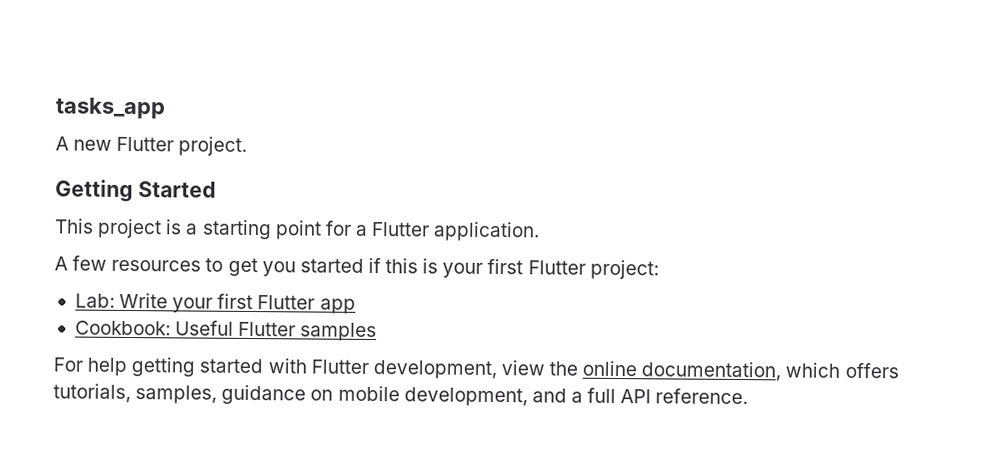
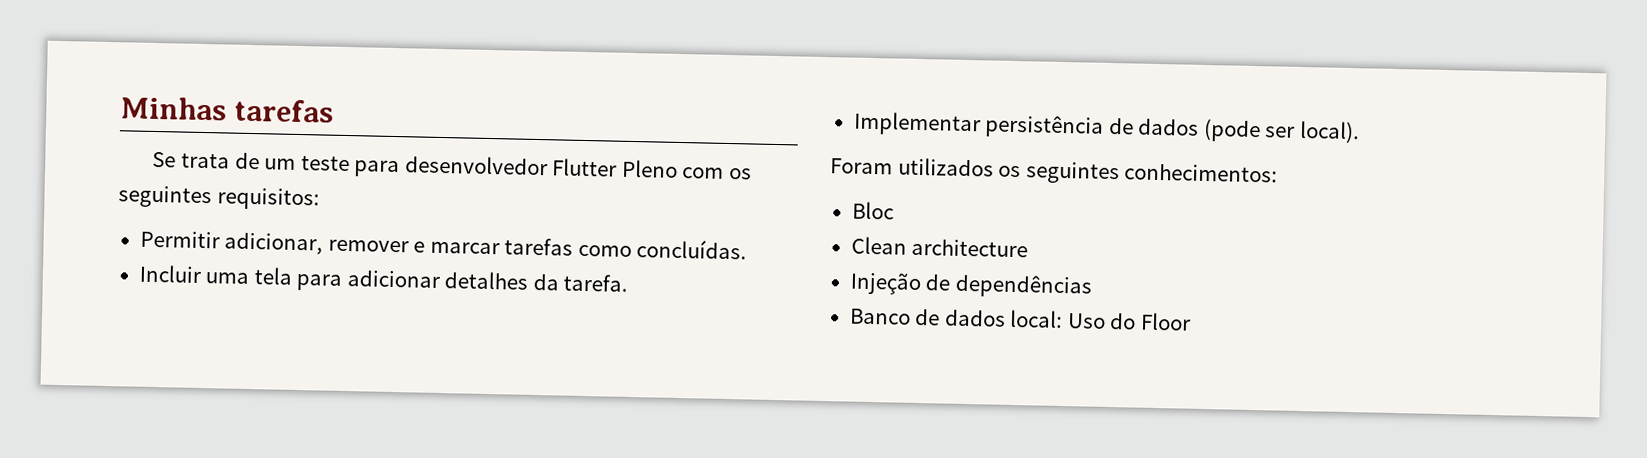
- tasks_app
- A new Flutter project.
- Getting Started
- This project is a starting point for a Flutter application.
- A few resources to get you started if this is your first Flutter project:
- Lab: Write your first Flutter app
- Cookbook: Useful Flutter samples
- For help getting started with Flutter development, view the online documentation, which offers tutorials, samples, guidance on mobile development, and a full API reference.
+ Minhas tarefas
+ Se trata de um teste para desenvolvedor Flutter Pleno com os seguintes requisitos:
+ Permitir adicionar, remover e marcar tarefas como concluídas.
+ Incluir uma tela para adicionar detalhes da tarefa.
+ Implementar persistência de dados (pode ser local).
+ Foram utilizados os seguintes conhecimentos:
+ Bloc
+ Clean architecture
+ Injeção de dependências
+ Banco de dados local: Uso do Floor

